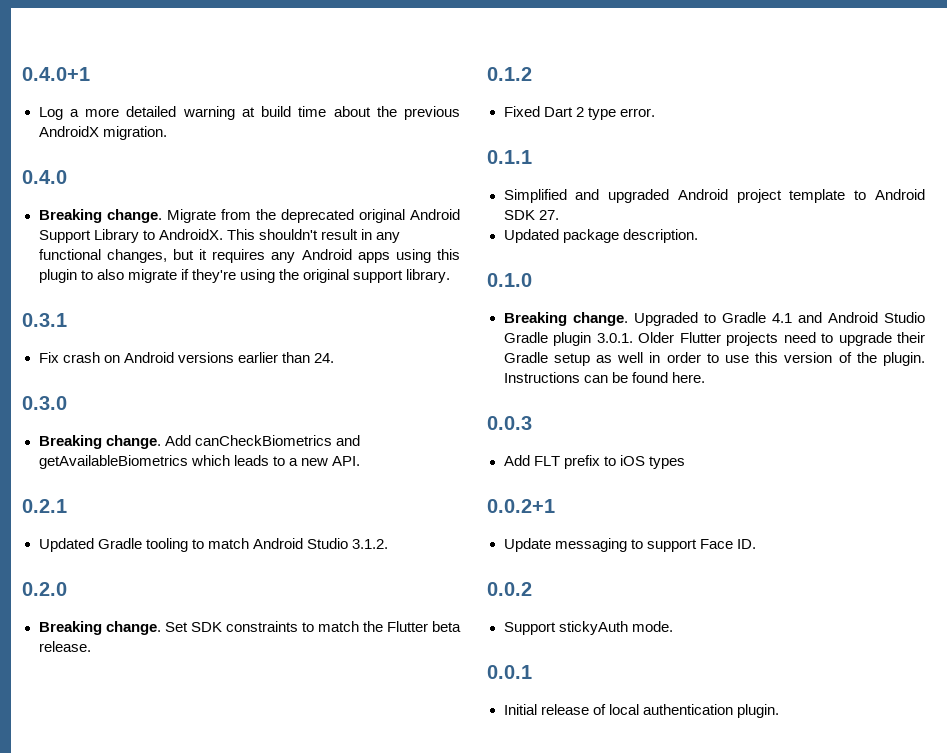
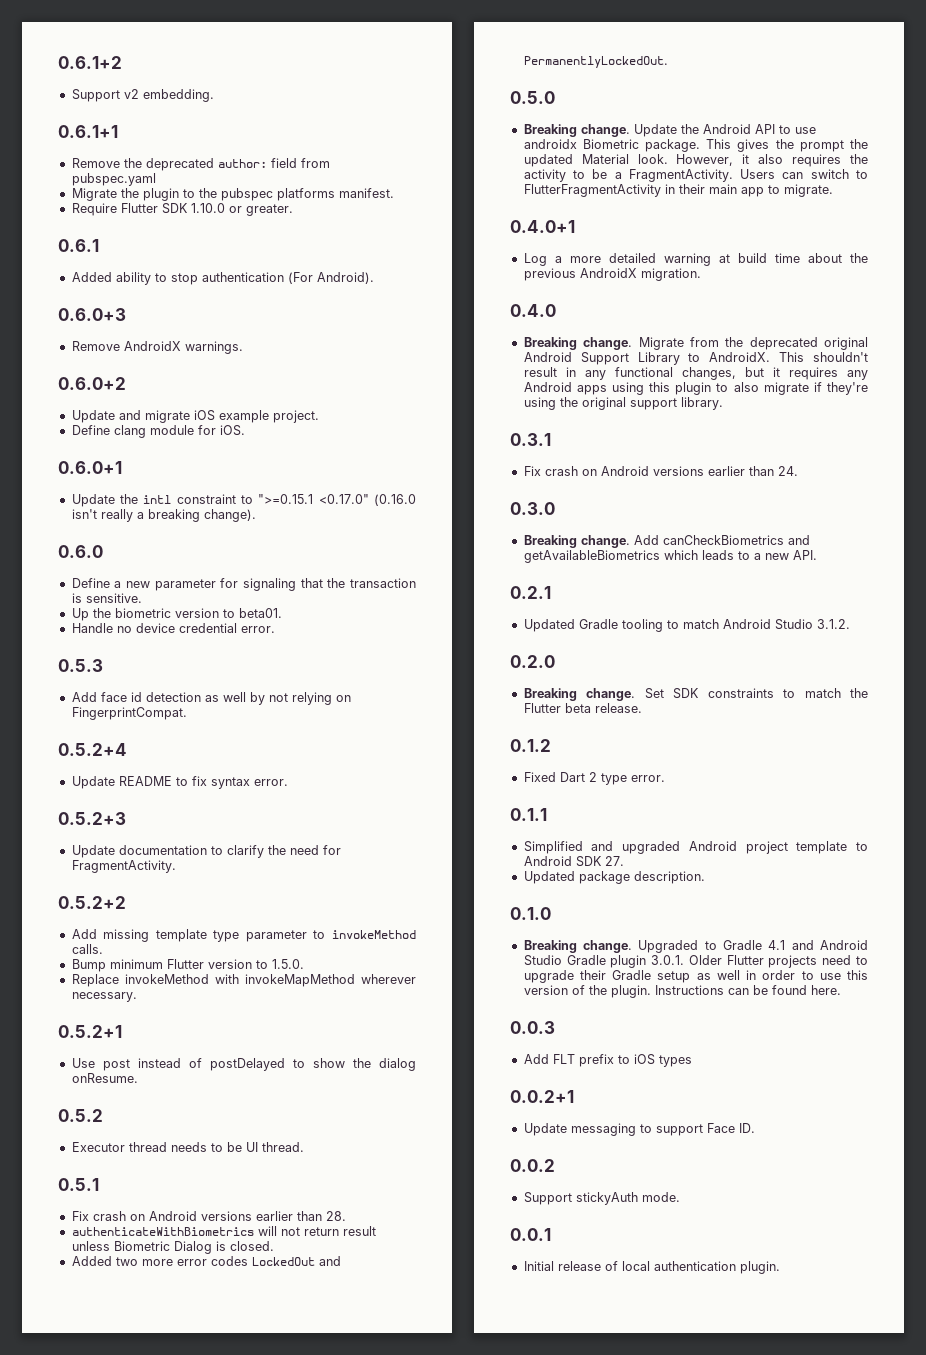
+ 0.6.1+2
+ Support v2 embedding.
+ 0.6.1+1
+ Remove the deprecated author: field from pubspec.yaml
+ Migrate the plugin to the pubspec platforms manifest.
+ Require Flutter SDK 1.10.0 or greater.
+ 0.6.1
+ Added ability to stop authentication (For Android).
+ 0.6.0+3
+ Remove AndroidX warnings.
+ 0.6.0+2
+ Update and migrate iOS example project.
+ Define clang module for iOS.
+ 0.6.0+1
+ Update the intl constraint to ">=0.15.1 <0.17.0" (0.16.0 isn't really a breaking change).
+ 0.6.0
+ Define a new parameter for signaling that the transaction is sensitive.
+ Up the biometric version to beta01.
+ Handle no device credential error.
+ 0.5.3
+ Add face id detection as well by not relying on FingerprintCompat.
+ 0.5.2+4
+ Update README to fix syntax error.
+ 0.5.2+3
+ Update documentation to clarify the need for FragmentActivity.
+ 0.5.2+2
+ Add missing template type parameter to invokeMethod calls.
+ Bump minimum Flutter version to 1.5.0.
+ Replace invokeMethod with invokeMapMethod wherever necessary.
+ 0.5.2+1
+ Use post instead of postDelayed to show the dialog onResume.
+ 0.5.2
+ Executor thread needs to be UI thread.
+ 0.5.1
+ Fix crash on Android versions earlier than 28.
+ authenticateWithBiometrics will not return result unless Biometric Dialog is closed.
+ Added two more error codes LockedOut and PermanentlyLockedOut.
+ 0.5.0
+ Breaking change. Update the Android API to use androidx Biometric package. This gives the prompt the updated Material look. However, it also requires the activity to be a FragmentActivity. Users can switch to FlutterFragmentActivity in their main app to migrate.

